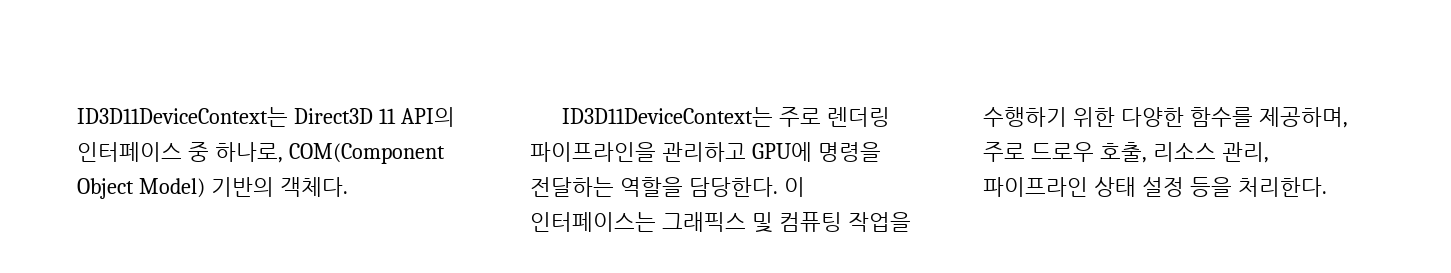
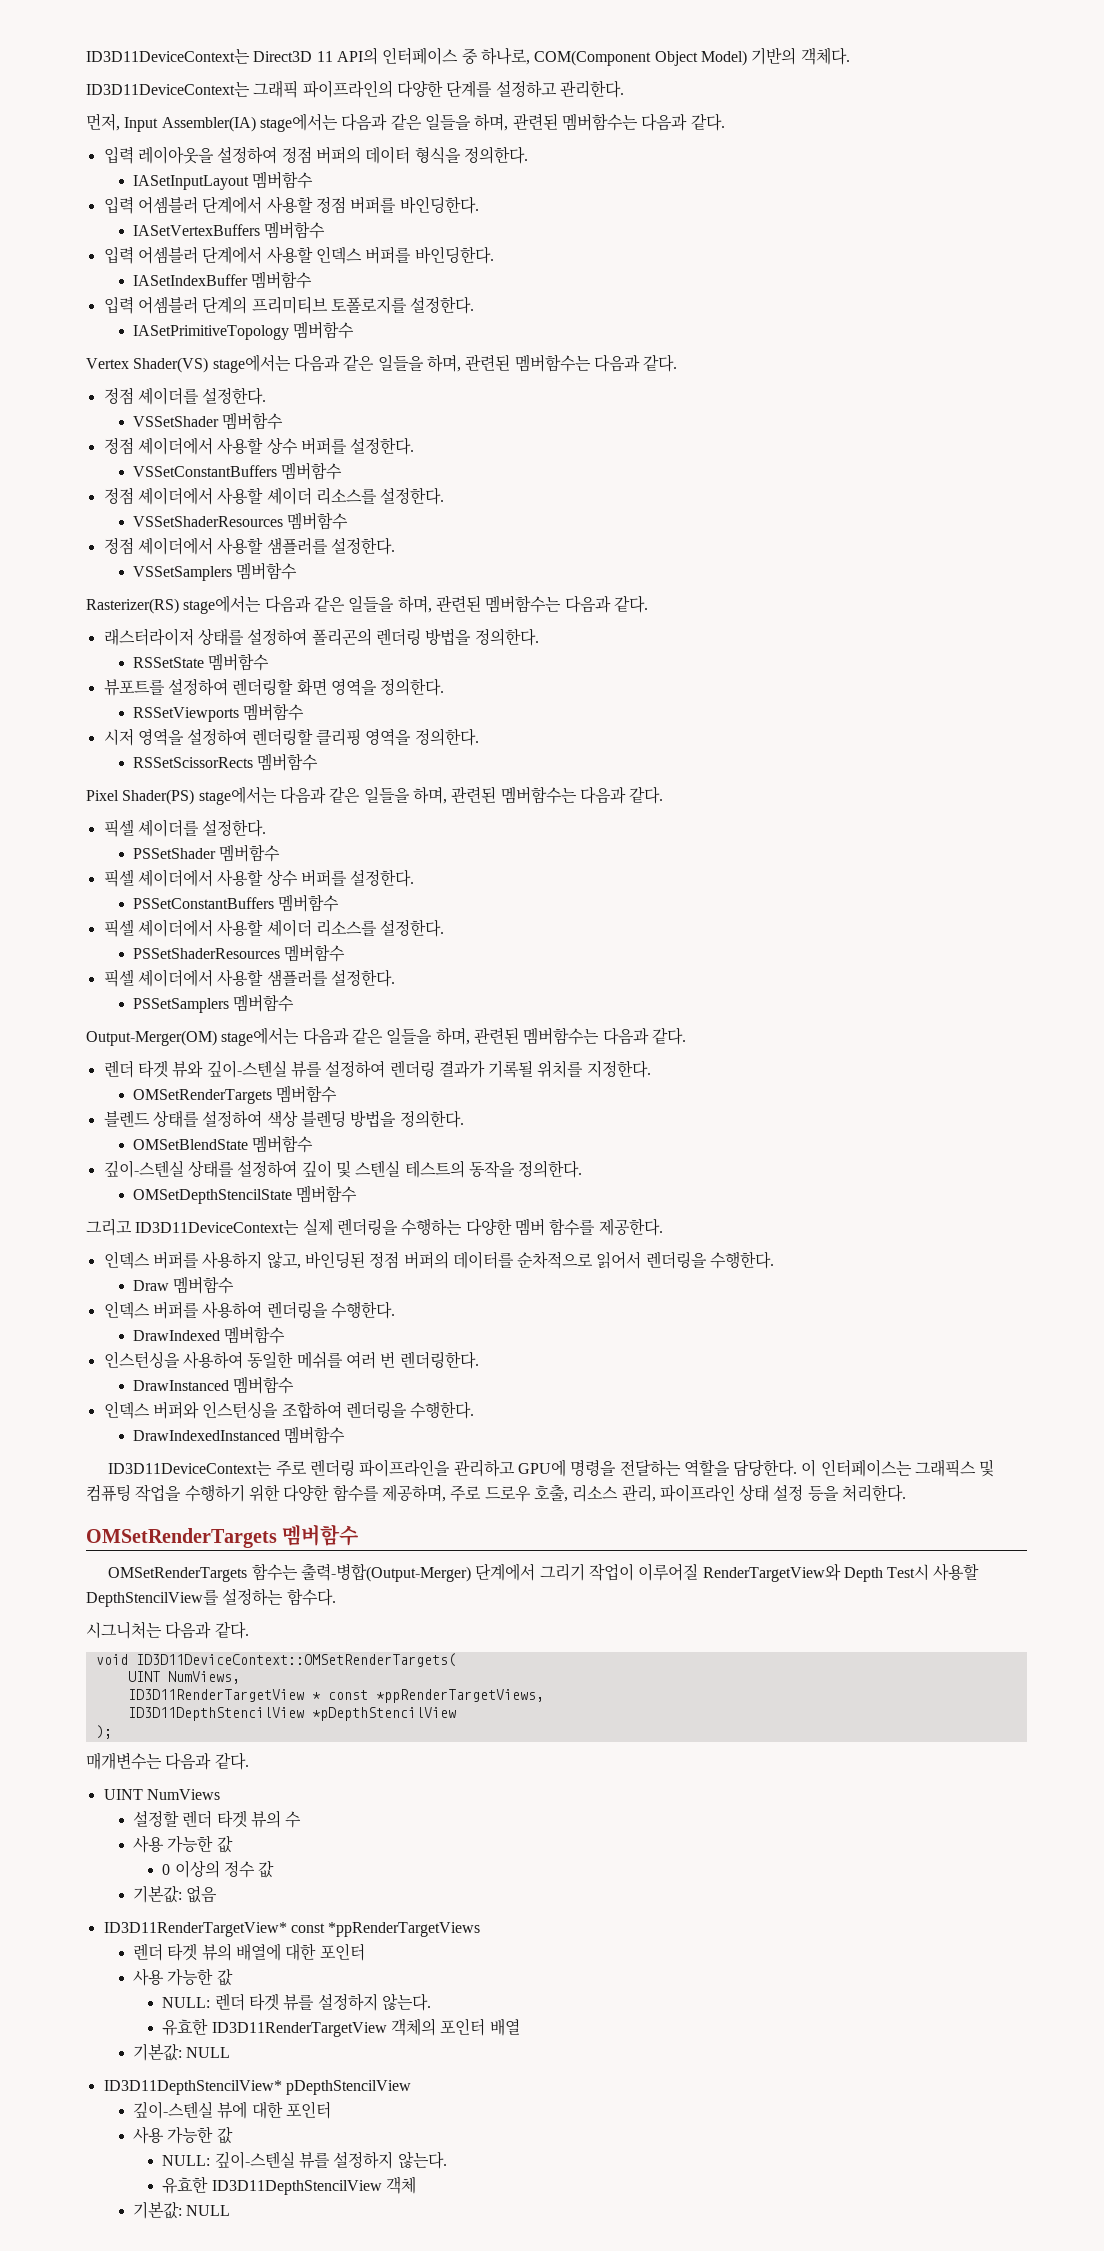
+ ID3D11DeviceContext는 그래픽 파이프라인의 다양한 단계를 설정하고 관리한다.
+ 먼저, Input Assembler(IA) stage에서는 다음과 같은 일들을 하며, 관련된 멤버함수는 다음과 같다.
+ 입력 레이아웃을 설정하여 정점 버퍼의 데이터 형식을 정의한다.
+ IASetInputLayout 멤버함수
+ 입력 어셈블러 단계에서 사용할 정점 버퍼를 바인딩한다.
+ IASetVertexBuffers 멤버함수
+ 입력 어셈블러 단계에서 사용할 인덱스 버퍼를 바인딩한다.
+ IASetIndexBuffer 멤버함수
+ 입력 어셈블러 단계의 프리미티브 토폴로지를 설정한다.
+ IASetPrimitiveTopology 멤버함수
+ Vertex Shader(VS) stage에서는 다음과 같은 일들을 하며, 관련된 멤버함수는 다음과 같다.
+ 정점 셰이더를 설정한다.
+ VSSetShader 멤버함수
+ 정점 셰이더에서 사용할 상수 버퍼를 설정한다.
+ VSSetConstantBuffers 멤버함수
+ 정점 셰이더에서 사용할 셰이더 리소스를 설정한다.
+ VSSetShaderResources 멤버함수
+ 정점 셰이더에서 사용할 샘플러를 설정한다.
+ VSSetSamplers 멤버함수
+ Rasterizer(RS) stage에서는 다음과 같은 일들을 하며, 관련된 멤버함수는 다음과 같다.
+ 래스터라이저 상태를 설정하여 폴리곤의 렌더링 방법을 정의한다.
+ RSSetState 멤버함수
+ 뷰포트를 설정하여 렌더링할 화면 영역을 정의한다.
+ RSSetViewports 멤버함수
+ 시저 영역을 설정하여 렌더링할 클리핑 영역을 정의한다.
+ RSSetScissorRects 멤버함수
+ Pixel Shader(PS) stage에서는 다음과 같은 일들을 하며, 관련된 멤버함수는 다음과 같다.
+ 픽셀 셰이더를 설정한다.
+ PSSetShader 멤버함수
+ 픽셀 셰이더에서 사용할 상수 버퍼를 설정한다.
+ PSSetConstantBuffers 멤버함수
+ 픽셀 셰이더에서 사용할 셰이더 리소스를 설정한다.
+ PSSetShaderResources 멤버함수
+ 픽셀 셰이더에서 사용할 샘플러를 설정한다.
+ PSSetSamplers 멤버함수
+ Output-Merger(OM) stage에서는 다음과 같은 일들을 하며, 관련된 멤버함수는 다음과 같다.
+ 렌더 타겟 뷰와 깊이-스텐실 뷰를 설정하여 렌더링 결과가 기록될 위치를 지정한다.
+ OMSetRenderTargets 멤버함수
+ 블렌드 상태를 설정하여 색상 블렌딩 방법을 정의한다.
+ OMSetBlendState 멤버함수
+ 깊이-스텐실 상태를 설정하여 깊이 및 스텐실 테스트의 동작을 정의한다.
+ OMSetDepthStencilState 멤버함수
+ 그리고 ID3D11DeviceContext는 실제 렌더링을 수행하는 다양한 멤버 함수를 제공한다.
+ 인덱스 버퍼를 사용하지 않고, 바인딩된 정점 버퍼의 데이터를 순차적으로 읽어서 렌더링을 수행한다.
+ Draw 멤버함수
+ 인덱스 버퍼를 사용하여 렌더링을 수행한다.
+ DrawIndexed 멤버함수
+ 인스턴싱을 사용하여 동일한 메쉬를 여러 번 렌더링한다.
+ DrawInstanced 멤버함수
+ 인덱스 버퍼와 인스턴싱을 조합하여 렌더링을 수행한다.
+ DrawIndexedInstanced 멤버함수
  이 인터페이스는 그래픽스 및 컴퓨팅 작업을 수행하기 위한 다양한 함수를 제공하며, 주로 드로우 호출, 리소스 관리, 파이프라인 상태 설정 등을 처리한다.
+ OMSetRenderTargets 멤버함수
+ OMSetRenderTargets 함수는 출력-병합(Output-Merger) 단계에서 그리기 작업이 이루어질 RenderTargetView와 Depth Test시 사용할 DepthStencilView를 설정하는 함수다.
+ 시그니처는 다음과 같다.
+ void ID3D11DeviceContext::OMSetRenderTargets(
+ UINT NumViews,
+ ID3D11RenderTargetView * const *ppRenderTargetViews,
+ ID3D11DepthStencilView *pDepthStencilView
+ );
+ 매개변수는 다음과 같다.
+ UINT NumViews
+ 설정할 렌더 타겟 뷰의 수
+ 사용 가능한 값
+ 0 이상의 정수 값
+ 기본값: 없음
+ ID3D11RenderTargetView* const *ppRenderTargetViews
+ 렌더 타겟 뷰의 배열에 대한 포인터
+ 사용 가능한 값
+ NULL: 렌더 타겟 뷰를 설정하지 않는다.
+ 유효한 ID3D11RenderTargetView 객체의 포인터 배열
+ 기본값: NULL
+ ID3D11DepthStencilView* pDepthStencilView
+ 깊이-스텐실 뷰에 대한 포인터
+ 사용 가능한 값
+ NULL: 깊이-스텐실 뷰를 설정하지 않는다.
+ 유효한 ID3D11DepthStencilView 객체
+ 기본값: NULL

